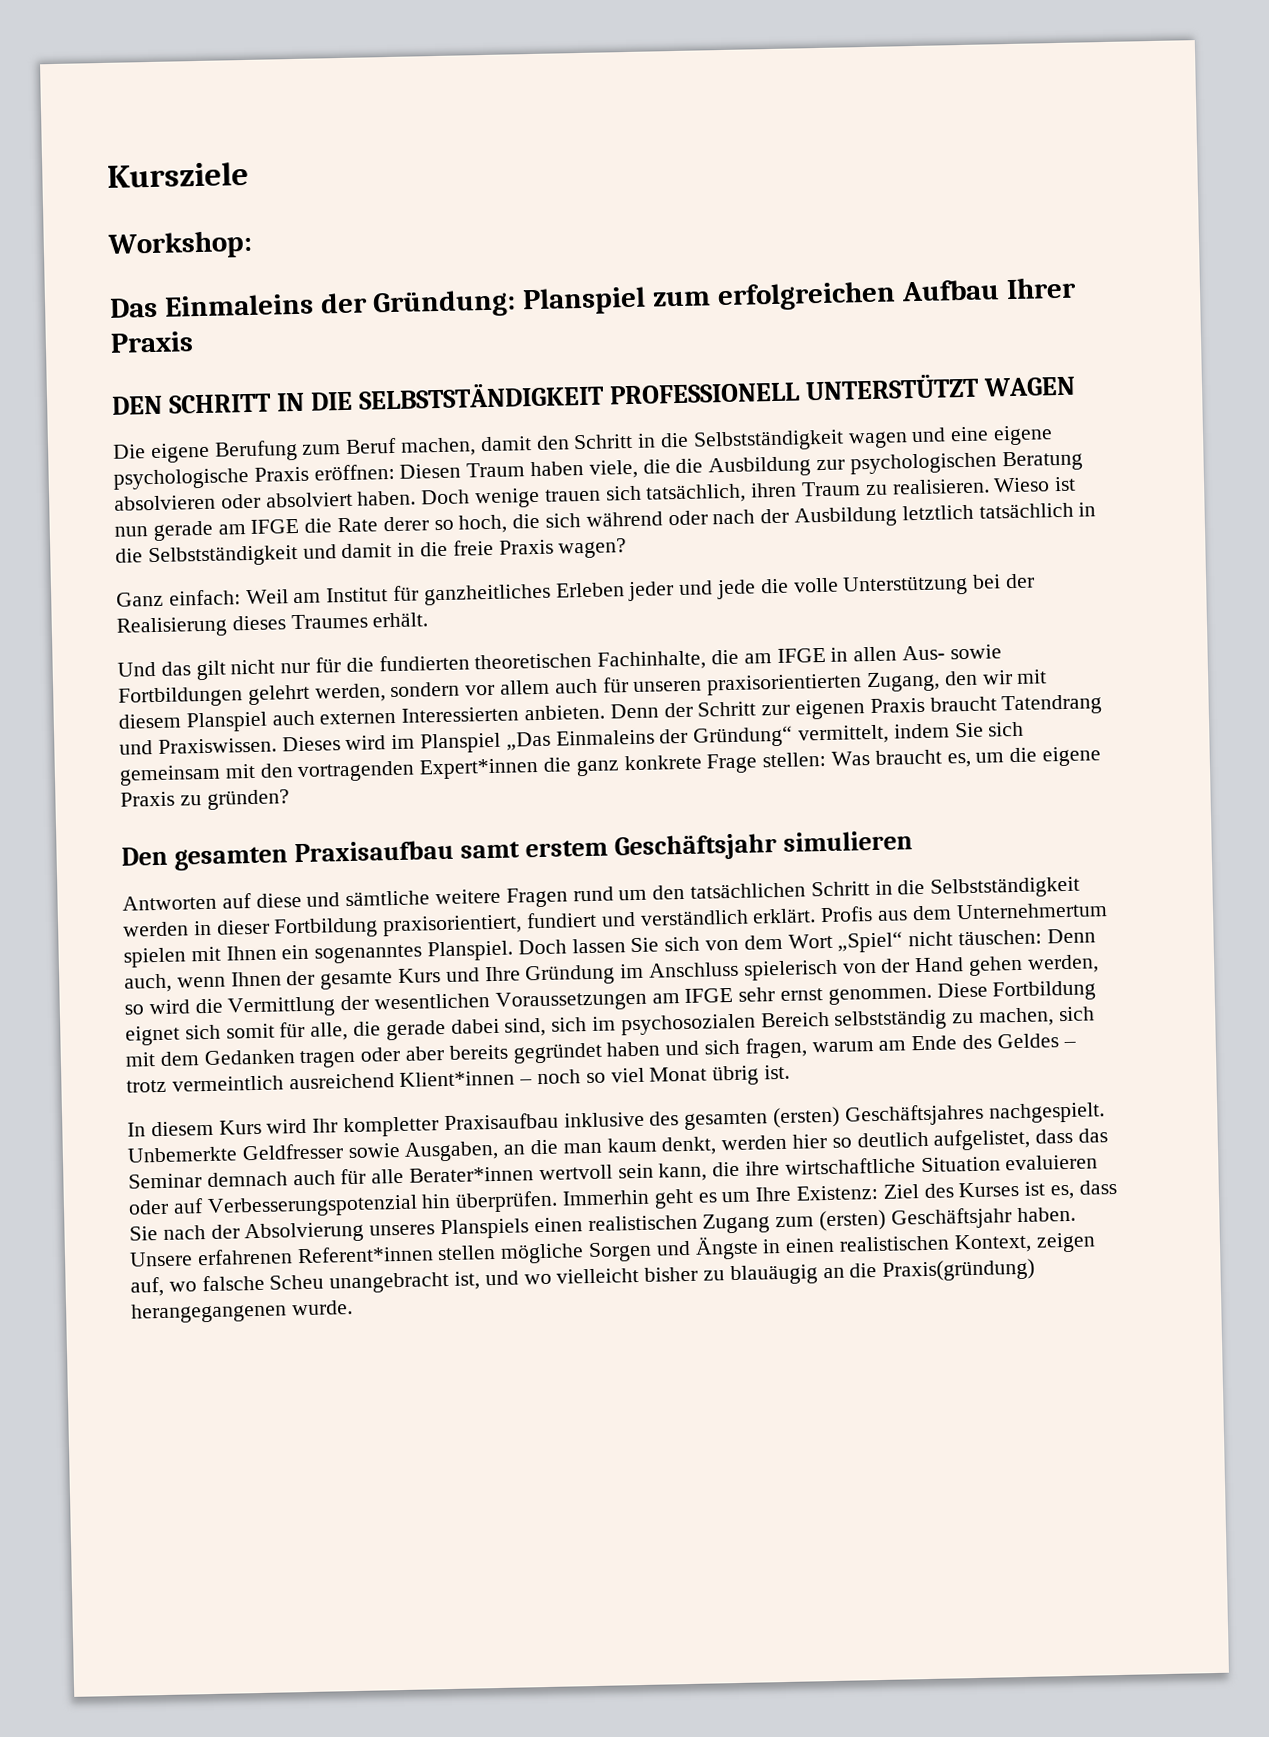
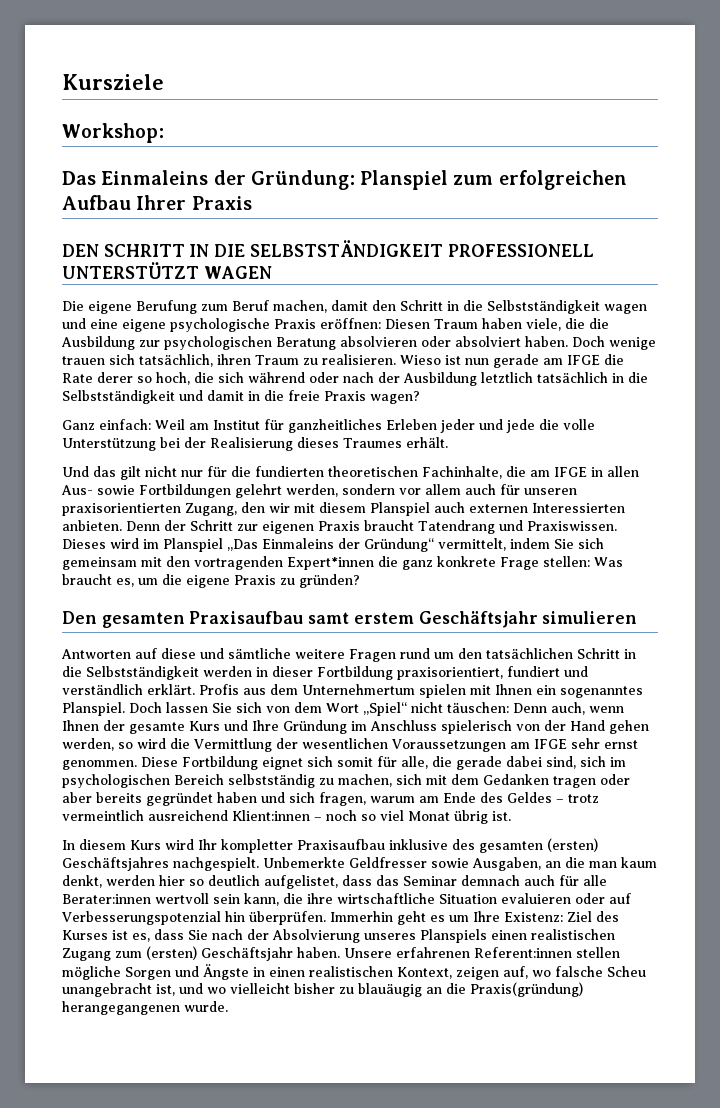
- Diese Fortbildung eignet sich somit für alle, die gerade dabei sind, sich im psychosozialen Bereich selbstständig zu machen, sich mit dem Gedanken tragen oder aber bereits gegründet haben und sich fragen, warum am Ende des Geldes – trotz vermeintlich ausreichend Klient*innen – noch so viel Monat übrig ist.
+ Diese Fortbildung eignet sich somit für alle, die gerade dabei sind, sich im psychologischen Bereich selbstständig zu machen, sich mit dem Gedanken tragen oder aber bereits gegründet haben und sich fragen, warum am Ende des Geldes – trotz vermeintlich ausreichend Klient:innen – noch so viel Monat übrig ist.
- Unbemerkte Geldfresser sowie Ausgaben, an die man kaum denkt, werden hier so deutlich aufgelistet, dass das Seminar demnach auch für alle Berater*innen wertvoll sein kann, die ihre wirtschaftliche Situation evaluieren oder auf Verbesserungspotenzial hin überprüfen.
+ Unbemerkte Geldfresser sowie Ausgaben, an die man kaum denkt, werden hier so deutlich aufgelistet, dass das Seminar demnach auch für alle Berater:innen wertvoll sein kann, die ihre wirtschaftliche Situation evaluieren oder auf Verbesserungspotenzial hin überprüfen.
- Unsere erfahrenen Referent*innen stellen mögliche Sorgen und Ängste in einen realistischen Kontext, zeigen auf, wo falsche Scheu unangebracht ist, und wo vielleicht bisher zu blauäugig an die Praxis(gründung) herangegangenen wurde.
+ Unsere erfahrenen Referent:innen stellen mögliche Sorgen und Ängste in einen realistischen Kontext, zeigen auf, wo falsche Scheu unangebracht ist, und wo vielleicht bisher zu blauäugig an die Praxis(gründung) herangegangenen wurde.

